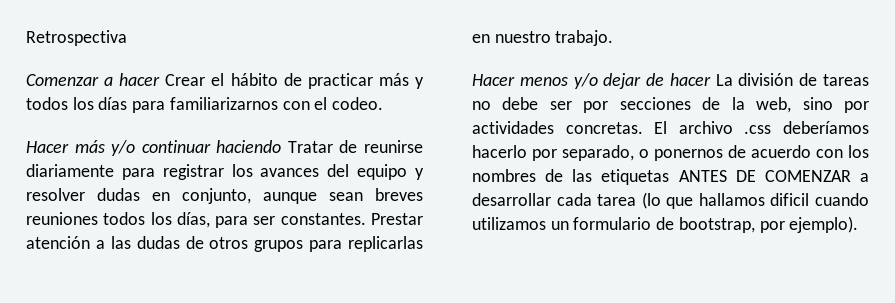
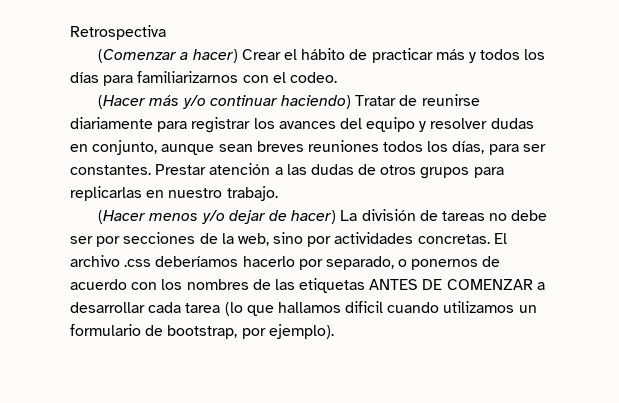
- Comenzar a hacer Crear el hábito de practicar más y todos los días para familiarizarnos con el codeo.
+ (Comenzar a hacer) Crear el hábito de practicar más y todos los días para familiarizarnos con el codeo.
- Hacer más y/o continuar haciendo Tratar de reunirse diariamente para registrar los avances del equipo y resolver dudas en conjunto, aunque sean breves reuniones todos los días, para ser constantes.
+ (Hacer más y/o continuar haciendo) Tratar de reunirse diariamente para registrar los avances del equipo y resolver dudas en conjunto, aunque sean breves reuniones todos los días, para ser constantes.
- Hacer menos y/o dejar de hacer La división de tareas no debe ser por secciones de la web, sino por actividades concretas.
+ (Hacer menos y/o dejar de hacer) La división de tareas no debe ser por secciones de la web, sino por actividades concretas.

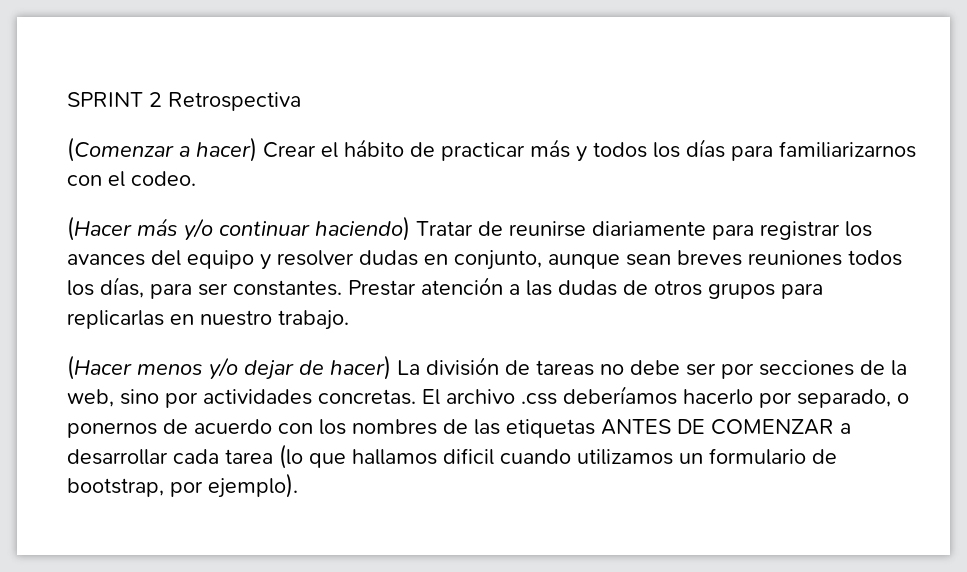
- Retrospectiva
+ SPRINT 2 Retrospectiva

